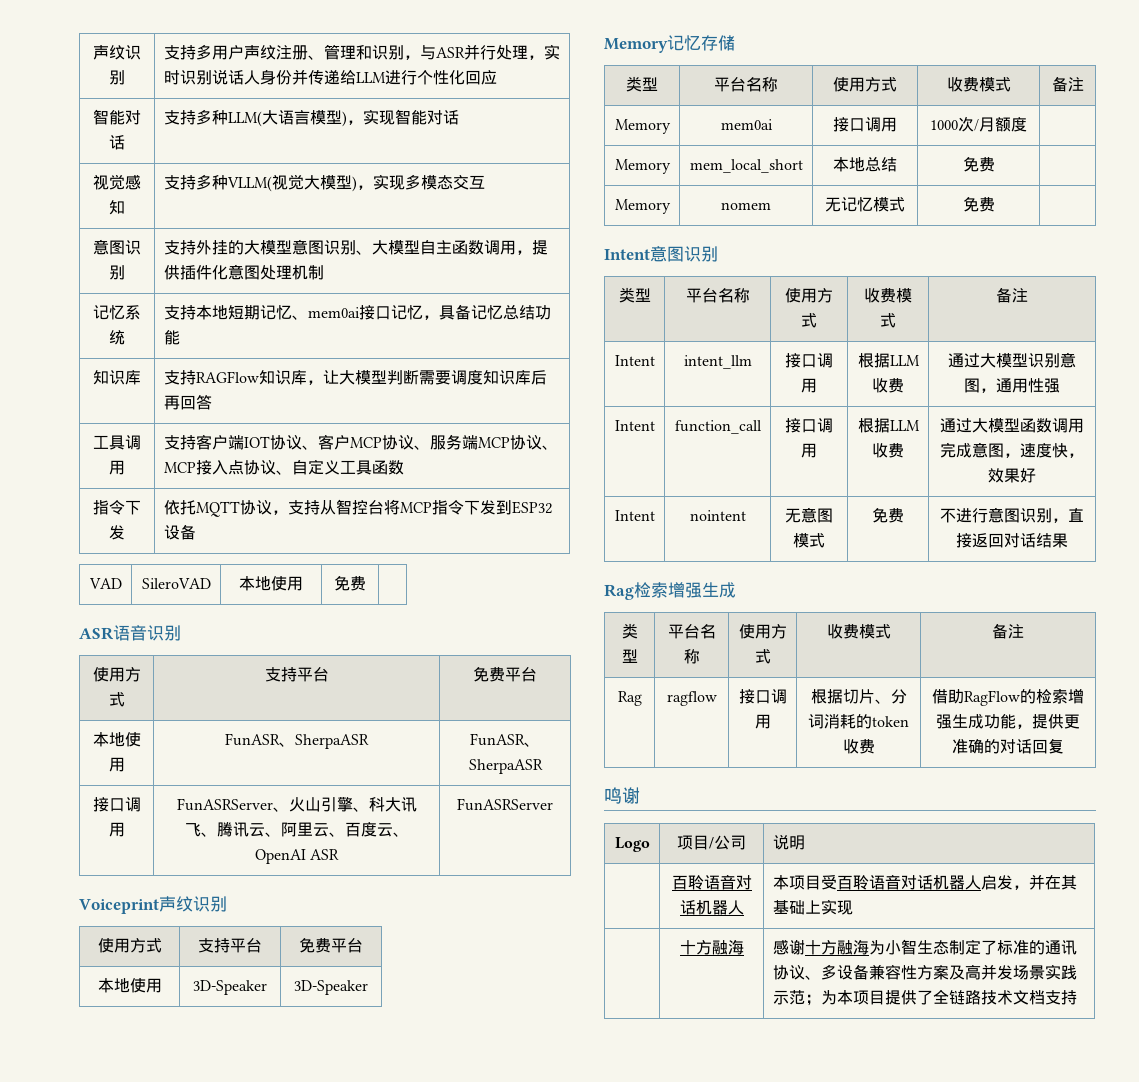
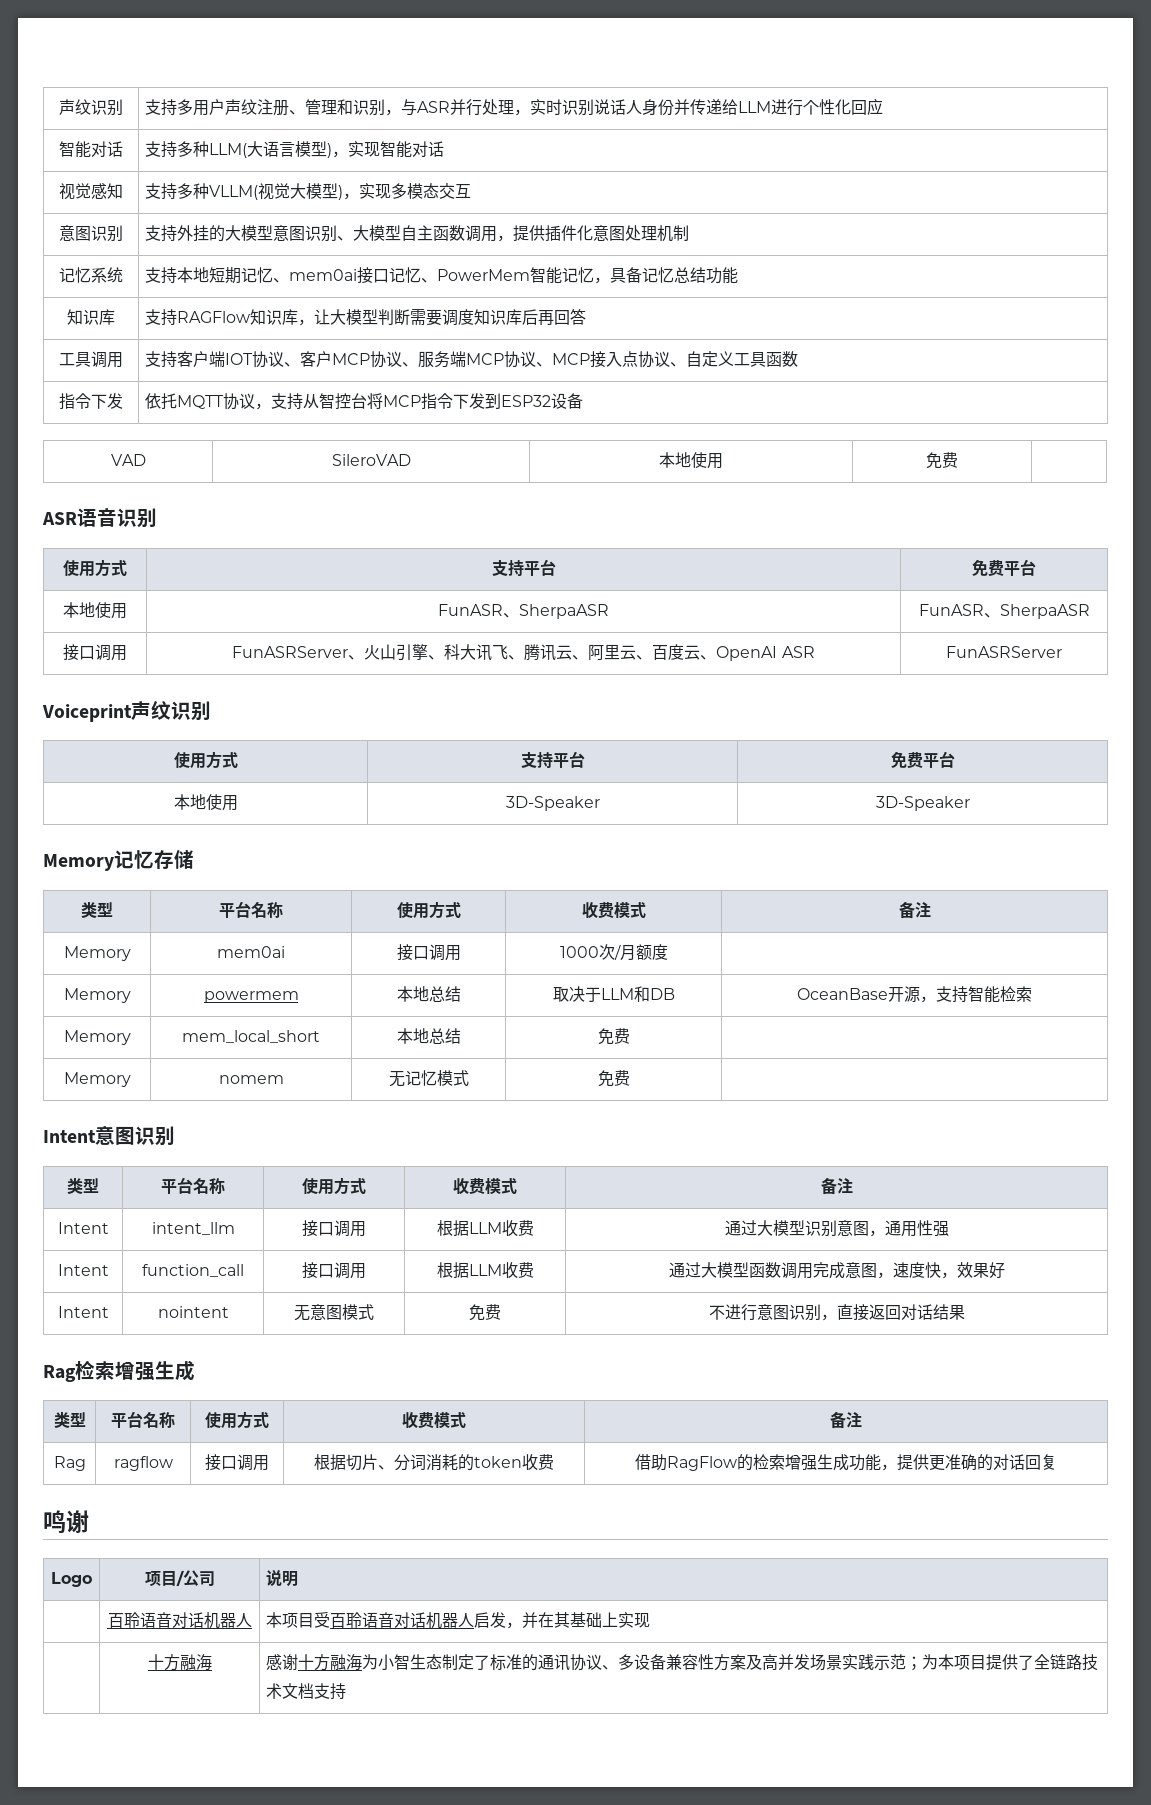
- 记忆系统 | 支持本地短期记忆、mem0ai接口记忆，具备记忆总结功能
+ 记忆系统 | 支持本地短期记忆、mem0ai接口记忆、PowerMem智能记忆，具备记忆总结功能
+ Memory | powermem | 本地总结 | 取决于LLM和DB | OceanBase开源，支持智能检索

